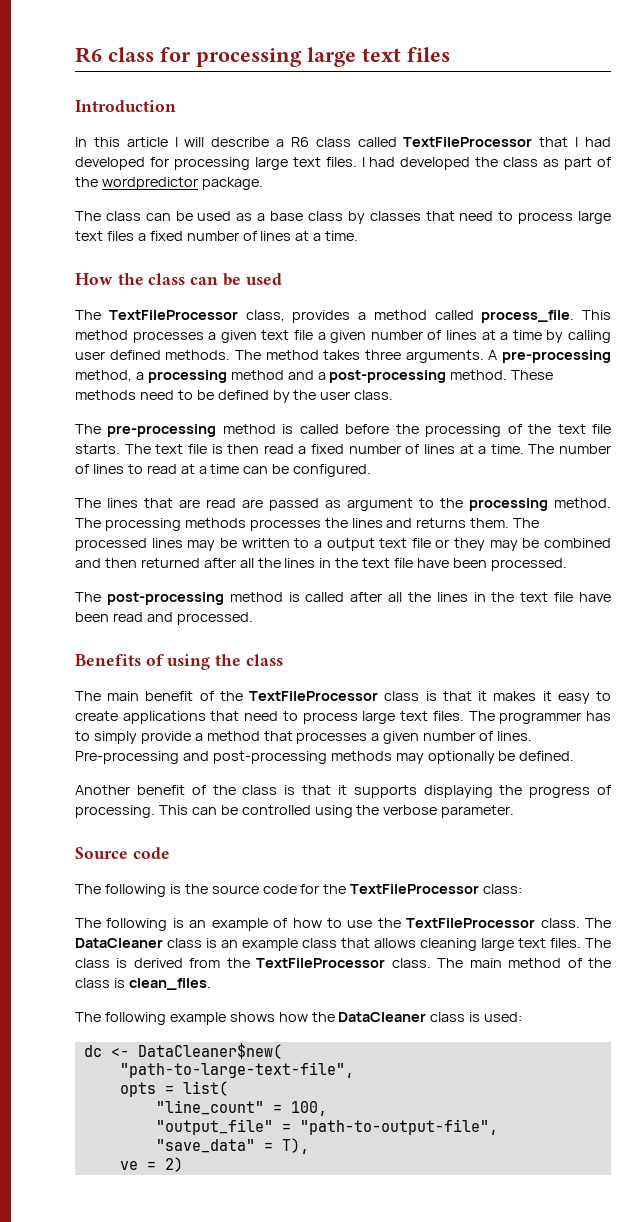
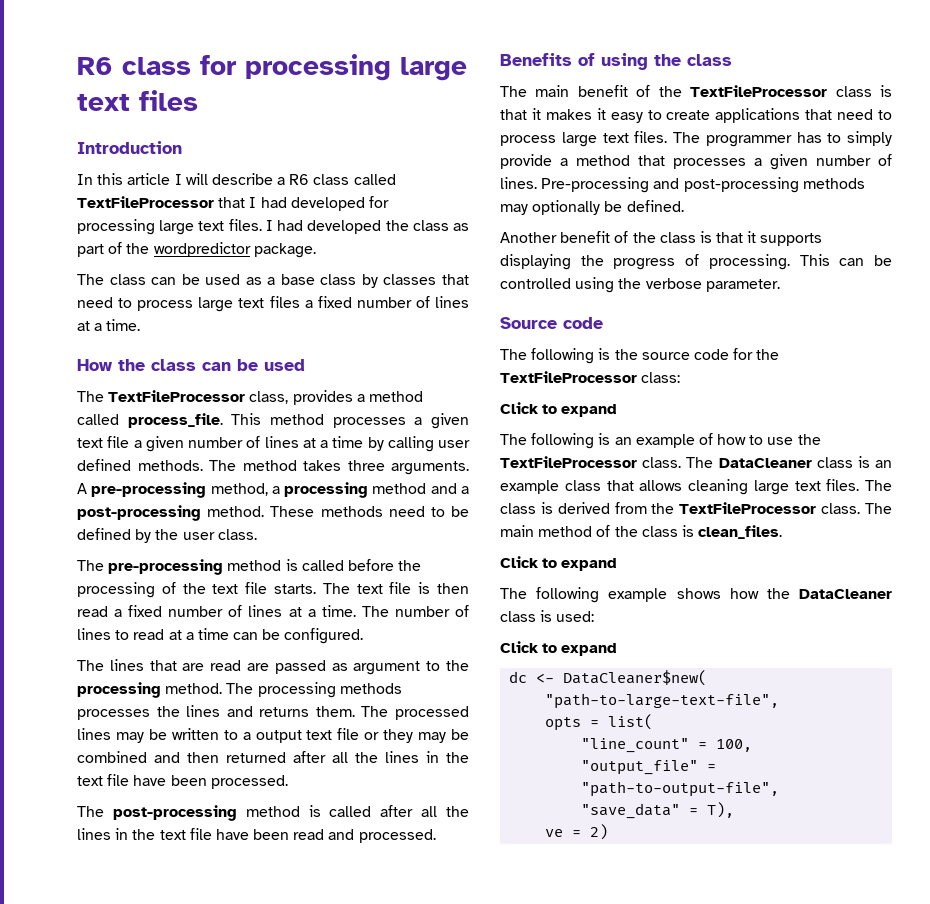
  The following is the source code for the TextFileProcessor class:
+ Click to expand
  The main method of the class is clean_files.
+ Click to expand
  The following example shows how the DataCleaner class is used:
+ Click to expand

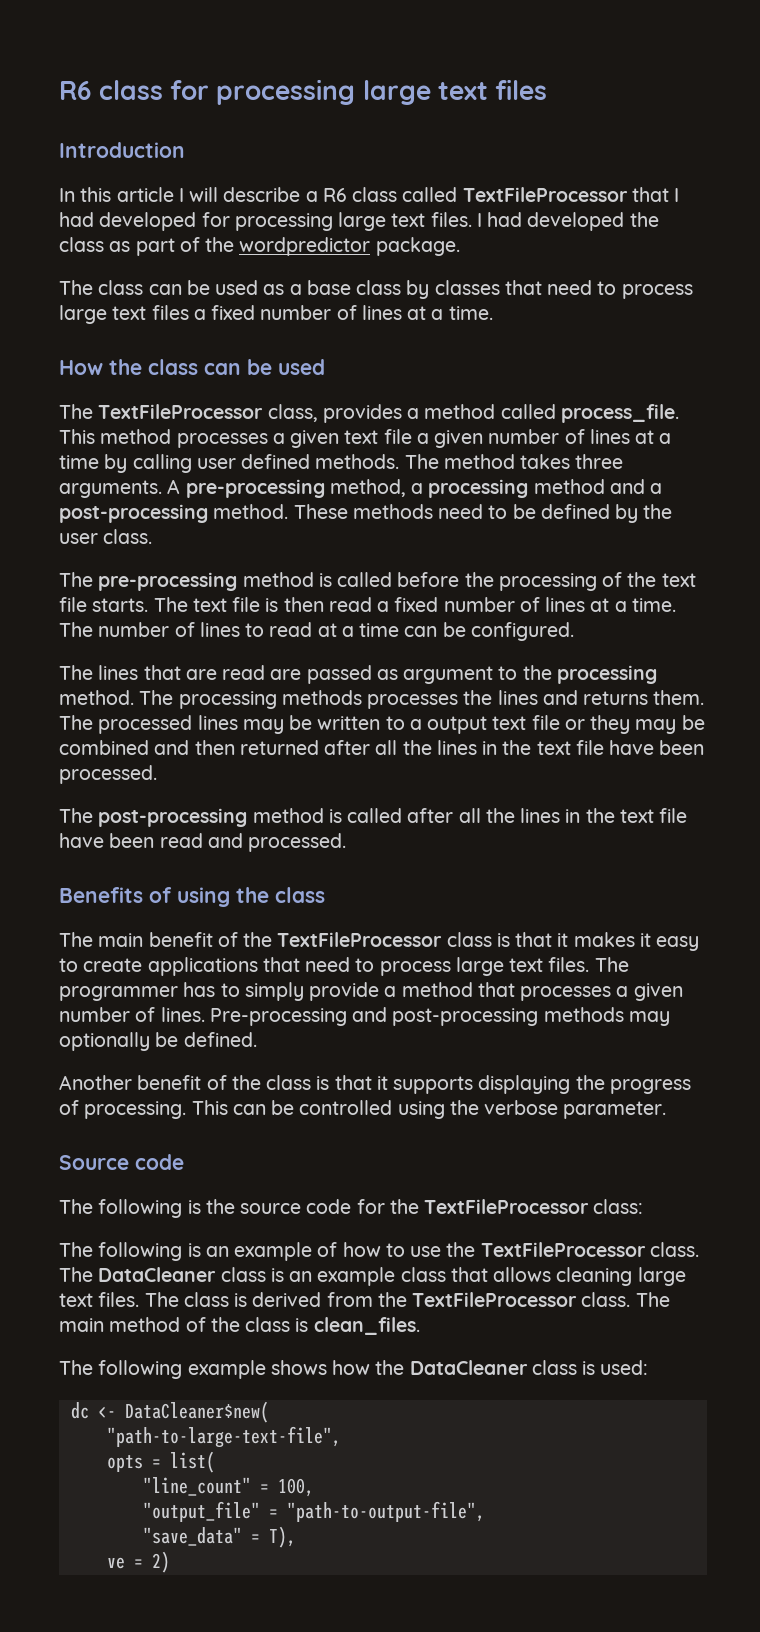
  The following is the source code for the TextFileProcessor class:
- Click to expand
  The main method of the class is clean_files.
- Click to expand
  The following example shows how the DataCleaner class is used:
- Click to expand

